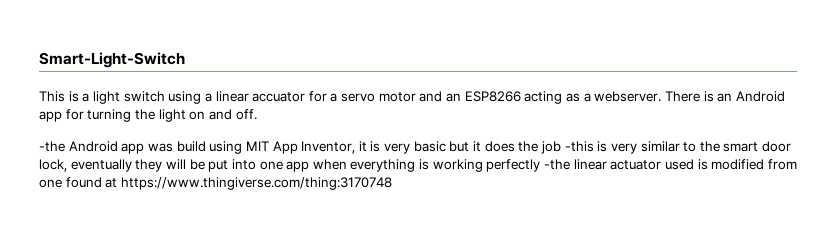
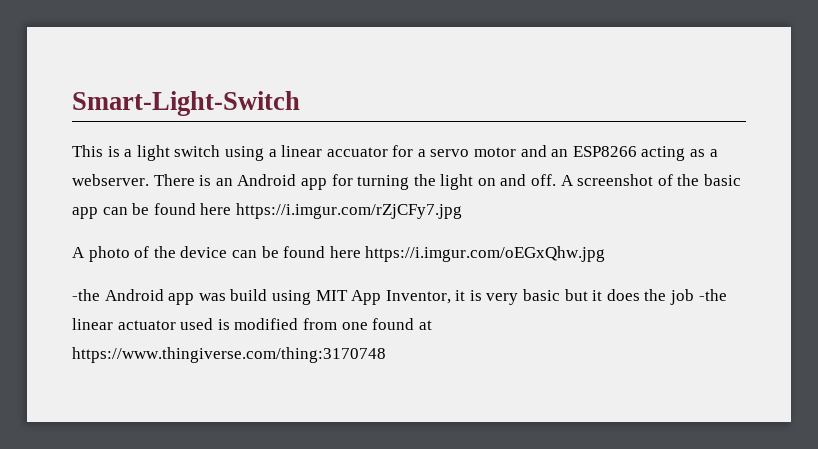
+ A screenshot of the basic app can be found here https://i.imgur.com/rZjCFy7.jpg
+ A photo of the device can be found here https://i.imgur.com/oEGxQhw.jpg
- -the Android app was build using MIT App Inventor, it is very basic but it does the job -this is very similar to the smart door lock, eventually they will be put into one app when everything is working perfectly -the linear actuator used is modified from one found at https://www.thingiverse.com/thing:3170748
+ -the Android app was build using MIT App Inventor, it is very basic but it does the job -the linear actuator used is modified from one found at https://www.thingiverse.com/thing:3170748

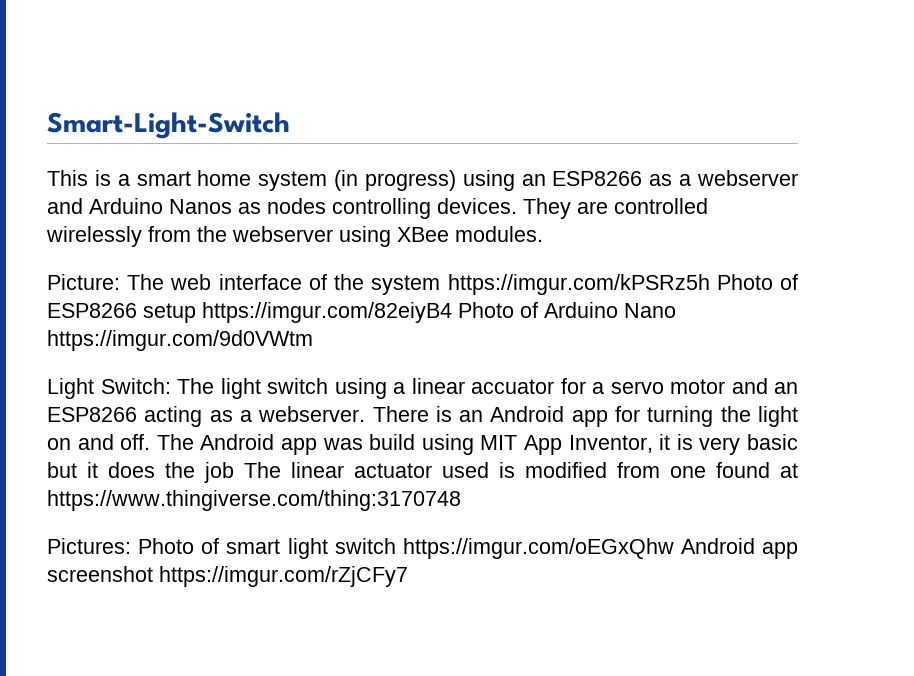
- This is a light switch using a linear accuator for a servo motor and an ESP8266 acting as a webserver.
+ This is a smart home system (in progress) using an ESP8266 as a webserver and Arduino Nanos as nodes controlling devices. They are controlled wirelessly from the webserver using XBee modules.
+ Picture: The web interface of the system https://imgur.com/kPSRz5h Photo of ESP8266 setup https://imgur.com/82eiyB4 Photo of Arduino Nano https://imgur.com/9d0VWtm
+ Light Switch: The light switch using a linear accuator for a servo motor and an ESP8266 acting as a webserver.
- A screenshot of the basic app can be found here https://i.imgur.com/rZjCFy7.jpg
- A photo of the device can be found here https://i.imgur.com/oEGxQhw.jpg
- -the Android app was build using MIT App Inventor, it is very basic but it does the job -the linear actuator used is modified from one found at https://www.thingiverse.com/thing:3170748
+ The Android app was build using MIT App Inventor, it is very basic but it does the job The linear actuator used is modified from one found at https://www.thingiverse.com/thing:3170748
+ Pictures: Photo of smart light switch https://imgur.com/oEGxQhw Android app screenshot https://imgur.com/rZjCFy7

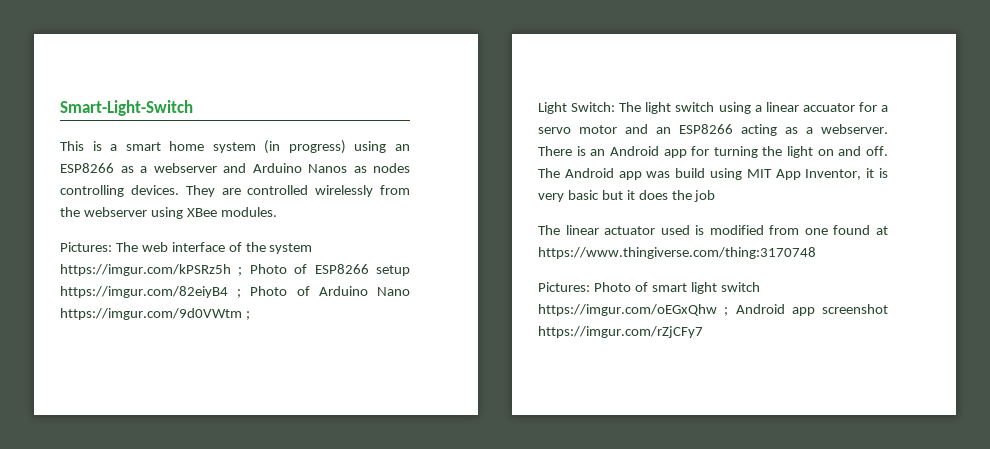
- Picture: The web interface of the system https://imgur.com/kPSRz5h Photo of ESP8266 setup https://imgur.com/82eiyB4 Photo of Arduino Nano https://imgur.com/9d0VWtm
+ Pictures: The web interface of the system https://imgur.com/kPSRz5h ; Photo of ESP8266 setup https://imgur.com/82eiyB4 ; Photo of Arduino Nano https://imgur.com/9d0VWtm ;
- The Android app was build using MIT App Inventor, it is very basic but it does the job The linear actuator used is modified from one found at https://www.thingiverse.com/thing:3170748
+ The Android app was build using MIT App Inventor, it is very basic but it does the job
+ The linear actuator used is modified from one found at https://www.thingiverse.com/thing:3170748
- Pictures: Photo of smart light switch https://imgur.com/oEGxQhw Android app screenshot https://imgur.com/rZjCFy7
+ Pictures: Photo of smart light switch https://imgur.com/oEGxQhw ; Android app screenshot https://imgur.com/rZjCFy7

